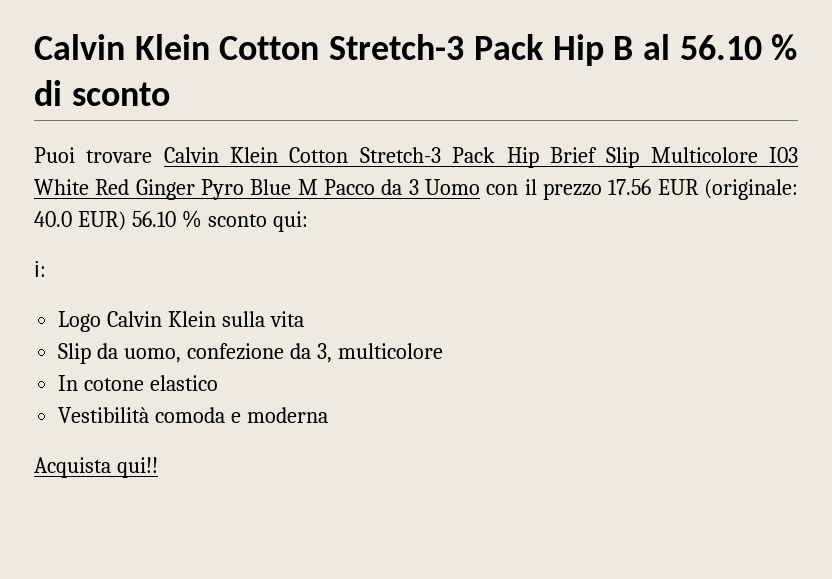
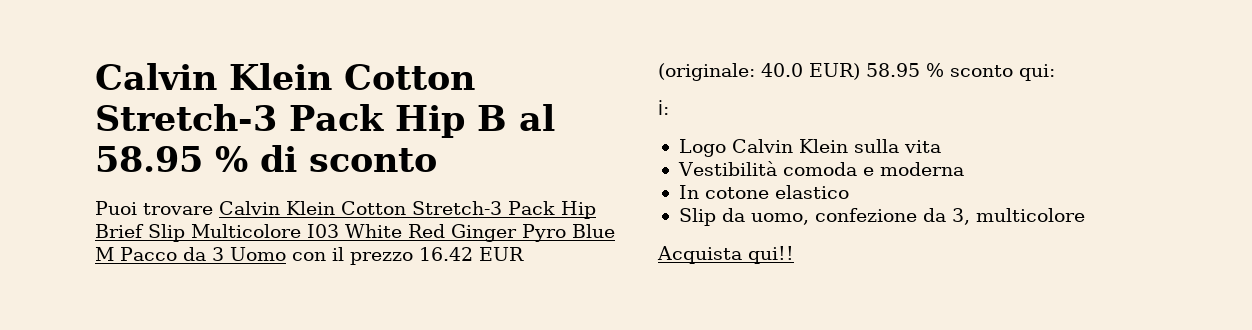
- Calvin Klein Cotton Stretch-3 Pack Hip B al 56.10 % di sconto
+ Calvin Klein Cotton Stretch-3 Pack Hip B al 58.95 % di sconto
- Puoi trovare Calvin Klein Cotton Stretch-3 Pack Hip Brief Slip Multicolore I03 White Red Ginger Pyro Blue M Pacco da 3 Uomo con il prezzo 17.56 EUR (originale: 40.0 EUR) 56.10 % sconto qui:
+ Puoi trovare Calvin Klein Cotton Stretch-3 Pack Hip Brief Slip Multicolore I03 White Red Ginger Pyro Blue M Pacco da 3 Uomo con il prezzo 16.42 EUR (originale: 40.0 EUR) 58.95 % sconto qui:
+ Vestibilità comoda e moderna
+ In cotone elastico
- In cotone elastico
- Vestibilità comoda e moderna

